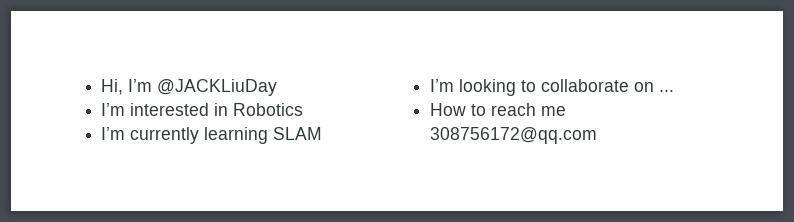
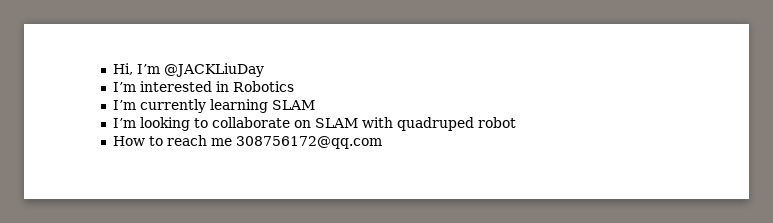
- I’m looking to collaborate on ...
+ I’m looking to collaborate on SLAM with quadruped robot

